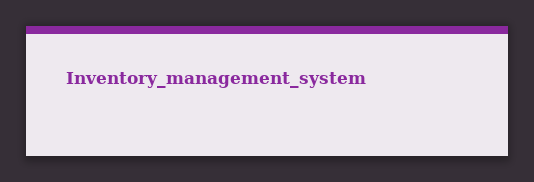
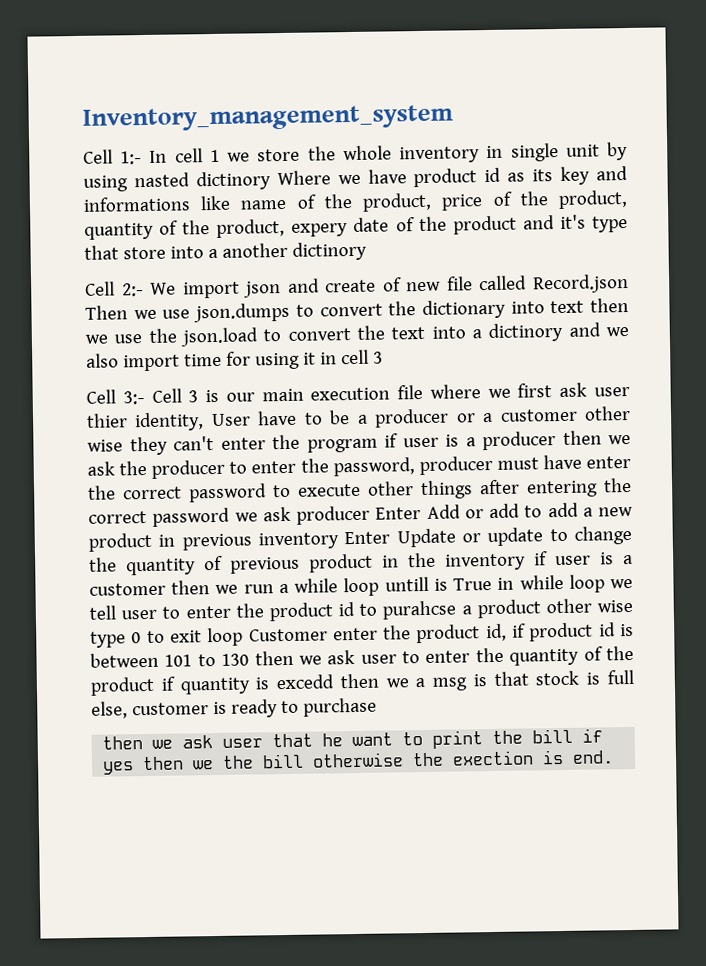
+ Cell 1:- In cell 1 we store the whole inventory in single unit by using nasted dictinory Where we have product id as its key and informations like name of the product, price of the product, quantity of the product, expery date of the product and it's type that store into a another dictinory
+ Cell 2:- We import json and create of new file called Record.json Then we use json.dumps to convert the dictionary into text then we use the json.load to convert the text into a dictinory and we also import time for using it in cell 3
+ Cell 3:- Cell 3 is our main execution file where we first ask user thier identity, User have to be a producer or a customer other wise they can't enter the program if user is a producer then we ask the producer to enter the password, producer must have enter the correct password to execute other things after entering the correct password we ask producer Enter Add or add to add a new product in previous inventory Enter Update or update to change the quantity of previous product in the inventory if user is a customer then we run a while loop untill is True in while loop we tell user to enter the product id to purahcse a product other wise type 0 to exit loop Customer enter the product id, if product id is between 101 to 130 then we ask user to enter the quantity of the product if quantity is excedd then we a msg is that stock is full else, customer is ready to purchase
+ then we ask user that he want to print the bill if yes then we the bill otherwise the exection is end.

